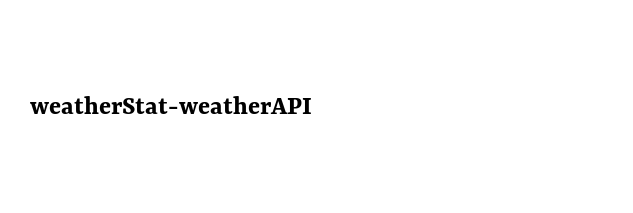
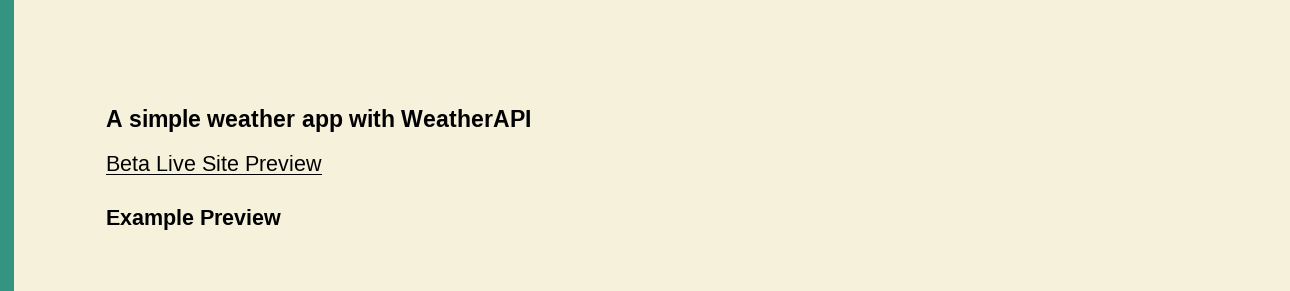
- weatherStat-weatherAPI
+ A simple weather app with WeatherAPI
+ Beta Live Site Preview
+ Example Preview

